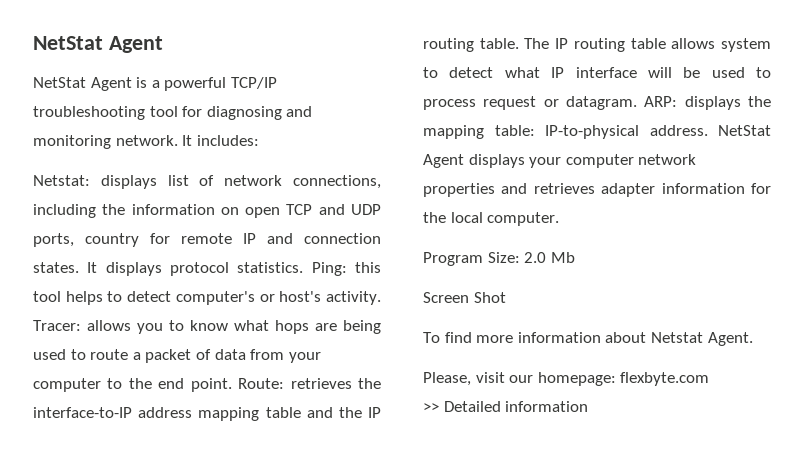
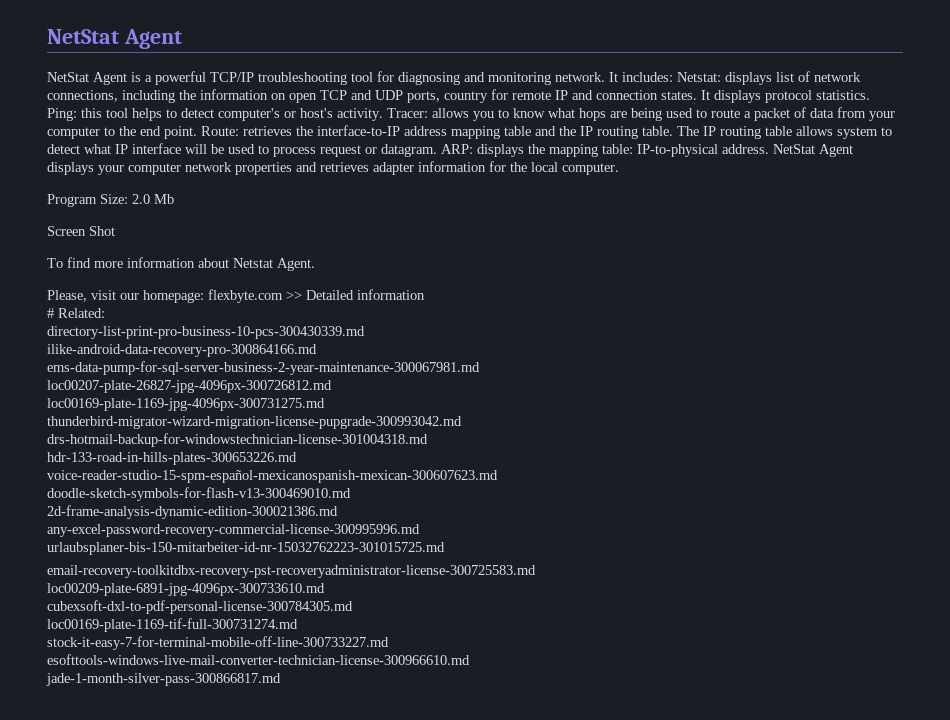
- It includes:
- Netstat: displays list of network connections, including the information on open TCP and UDP ports, country for remote IP and connection states.
+ It includes: Netstat: displays list of network connections, including the information on open TCP and UDP ports, country for remote IP and connection states.
- Please, visit our homepage: flexbyte.com
- >> Detailed information
+ Please, visit our homepage: flexbyte.com >> Detailed information
+ # Related:
+ directory-list-print-pro-business-10-pcs-300430339.md
+ ilike-android-data-recovery-pro-300864166.md
+ ems-data-pump-for-sql-server-business-2-year-maintenance-300067981.md
+ loc00207-plate-26827-jpg-4096px-300726812.md
+ loc00169-plate-1169-jpg-4096px-300731275.md
+ thunderbird-migrator-wizard-migration-license-pupgrade-300993042.md
+ drs-hotmail-backup-for-windowstechnician-license-301004318.md
+ hdr-133-road-in-hills-plates-300653226.md
+ voice-reader-studio-15-spm-español-mexicanospanish-mexican-300607623.md
+ doodle-sketch-symbols-for-flash-v13-300469010.md
+ 2d-frame-analysis-dynamic-edition-300021386.md
+ any-excel-password-recovery-commercial-license-300995996.md
+ urlaubsplaner-bis-150-mitarbeiter-id-nr-15032762223-301015725.md
+ email-recovery-toolkitdbx-recovery-pst-recoveryadministrator-license-300725583.md
+ loc00209-plate-6891-jpg-4096px-300733610.md
+ cubexsoft-dxl-to-pdf-personal-license-300784305.md
+ loc00169-plate-1169-tif-full-300731274.md
+ stock-it-easy-7-for-terminal-mobile-off-line-300733227.md
+ esofttools-windows-live-mail-converter-technician-license-300966610.md
+ jade-1-month-silver-pass-300866817.md

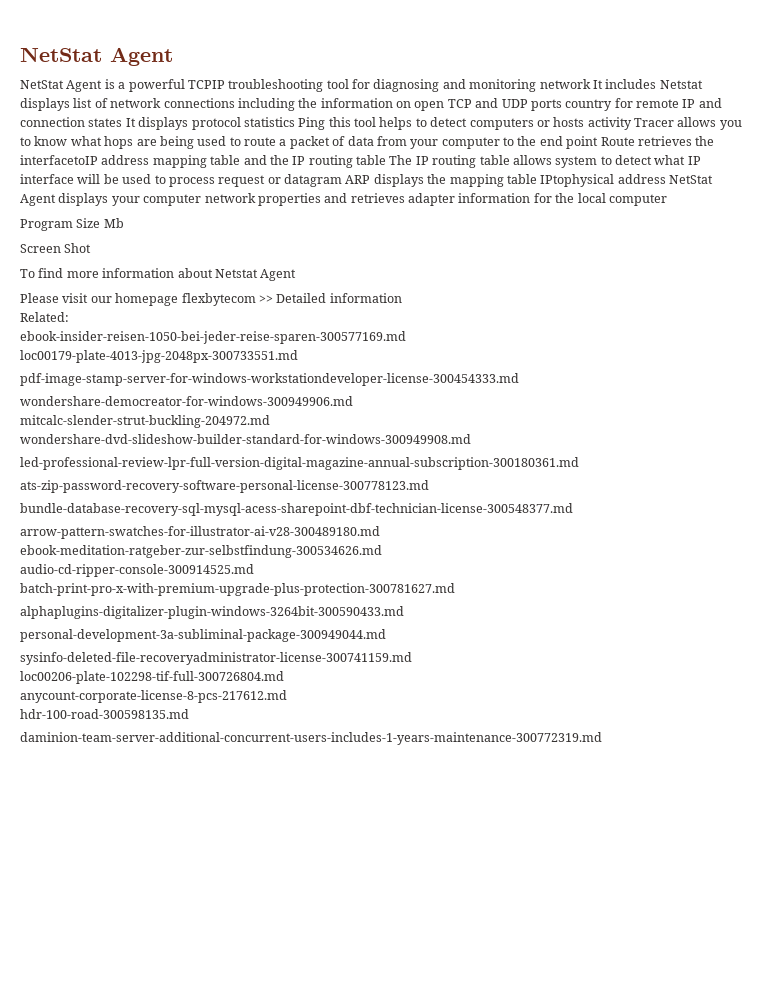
- NetStat Agent is a powerful TCP/IP troubleshooting tool for diagnosing and monitoring network. It includes: Netstat: displays list of network connections, including the information on open TCP and UDP ports, country for remote IP and connection states. It displays protocol statistics. Ping: this tool helps to detect computer's or host's activity. Tracer: allows you to know what hops are being used to route a packet of data from your computer to the end point. Route: retrieves the interface-to-IP address mapping table and the IP routing table. The IP routing table allows system to detect what IP interface will be used to process request or datagram. ARP: displays the mapping table: IP-to-physical address. NetStat Agent displays your computer network properties and retrieves adapter information for the local computer.
+ NetStat Agent is a powerful TCPIP troubleshooting tool for diagnosing and monitoring network It includes Netstat displays list of network connections including the information on open TCP and UDP ports country for remote IP and connection states It displays protocol statistics Ping this tool helps to detect computers or hosts activity Tracer allows you to know what hops are being used to route a packet of data from your computer to the end point Route retrieves the interfacetoIP address mapping table and the IP routing table The IP routing table allows system to detect what IP interface will be used to process request or datagram ARP displays the mapping table IPtophysical address NetStat Agent displays your computer network properties and retrieves adapter information for the local computer
- Program Size: 2.0 Mb
+ Program Size Mb
- To find more information about Netstat Agent.
- Please, visit our homepage: flexbyte.com >> Detailed information
+ To find more information about Netstat Agent
+ Please visit our homepage flexbytecom >> Detailed information
- # Related:
+ Related:
- directory-list-print-pro-business-10-pcs-300430339.md
- ilike-android-data-recovery-pro-300864166.md
- ems-data-pump-for-sql-server-business-2-year-maintenance-300067981.md
- loc00207-plate-26827-jpg-4096px-300726812.md
- loc00169-plate-1169-jpg-4096px-300731275.md
- thunderbird-migrator-wizard-migration-license-pupgrade-300993042.md
- drs-hotmail-backup-for-windowstechnician-license-301004318.md
- hdr-133-road-in-hills-plates-300653226.md
- voice-reader-studio-15-spm-español-mexicanospanish-mexican-300607623.md
- doodle-sketch-symbols-for-flash-v13-300469010.md
- 2d-frame-analysis-dynamic-edition-300021386.md
- any-excel-password-recovery-commercial-license-300995996.md
- urlaubsplaner-bis-150-mitarbeiter-id-nr-15032762223-301015725.md
- email-recovery-toolkitdbx-recovery-pst-recoveryadministrator-license-300725583.md
- loc00209-plate-6891-jpg-4096px-300733610.md
- cubexsoft-dxl-to-pdf-personal-license-300784305.md
- loc00169-plate-1169-tif-full-300731274.md
- stock-it-easy-7-for-terminal-mobile-off-line-300733227.md
- esofttools-windows-live-mail-converter-technician-license-300966610.md
- jade-1-month-silver-pass-300866817.md
+ ebook-insider-reisen-1050-bei-jeder-reise-sparen-300577169.md
+ loc00179-plate-4013-jpg-2048px-300733551.md
+ pdf-image-stamp-server-for-windows-workstationdeveloper-license-300454333.md
+ wondershare-democreator-for-windows-300949906.md
+ mitcalc-slender-strut-buckling-204972.md
+ wondershare-dvd-slideshow-builder-standard-for-windows-300949908.md
+ led-professional-review-lpr-full-version-digital-magazine-annual-subscription-300180361.md
+ ats-zip-password-recovery-software-personal-license-300778123.md
+ bundle-database-recovery-sql-mysql-acess-sharepoint-dbf-technician-license-300548377.md
+ arrow-pattern-swatches-for-illustrator-ai-v28-300489180.md
+ ebook-meditation-ratgeber-zur-selbstfindung-300534626.md
+ audio-cd-ripper-console-300914525.md
+ batch-print-pro-x-with-premium-upgrade-plus-protection-300781627.md
+ alphaplugins-digitalizer-plugin-windows-3264bit-300590433.md
+ personal-development-3a-subliminal-package-300949044.md
+ sysinfo-deleted-file-recoveryadministrator-license-300741159.md
+ loc00206-plate-102298-tif-full-300726804.md
+ anycount-corporate-license-8-pcs-217612.md
+ hdr-100-road-300598135.md
+ daminion-team-server-additional-concurrent-users-includes-1-years-maintenance-300772319.md

